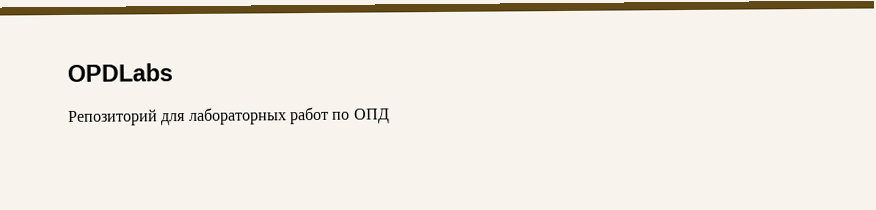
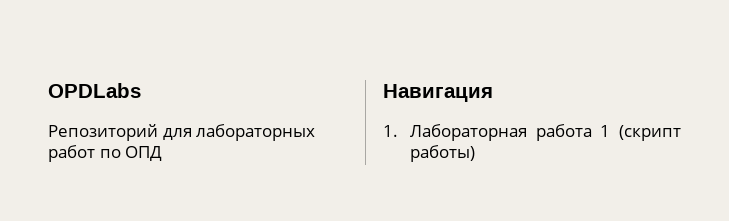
+ Навигация
+ 1. Лабораторная работа 1 (скрипт работы)

